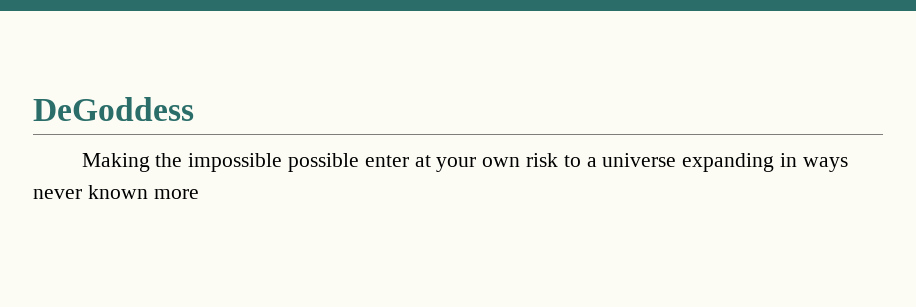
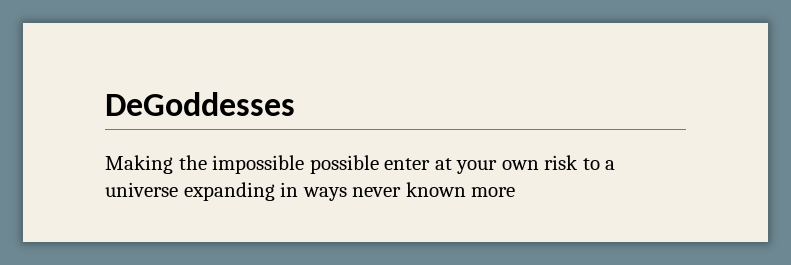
- DeGoddess
+ DeGoddesses

